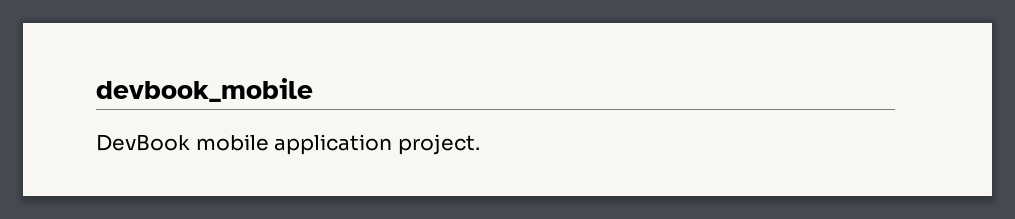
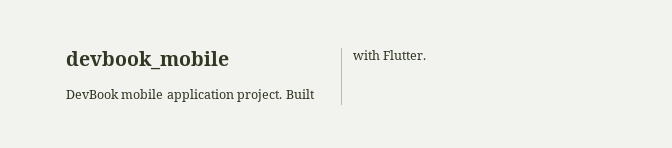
+ Built with Flutter.

